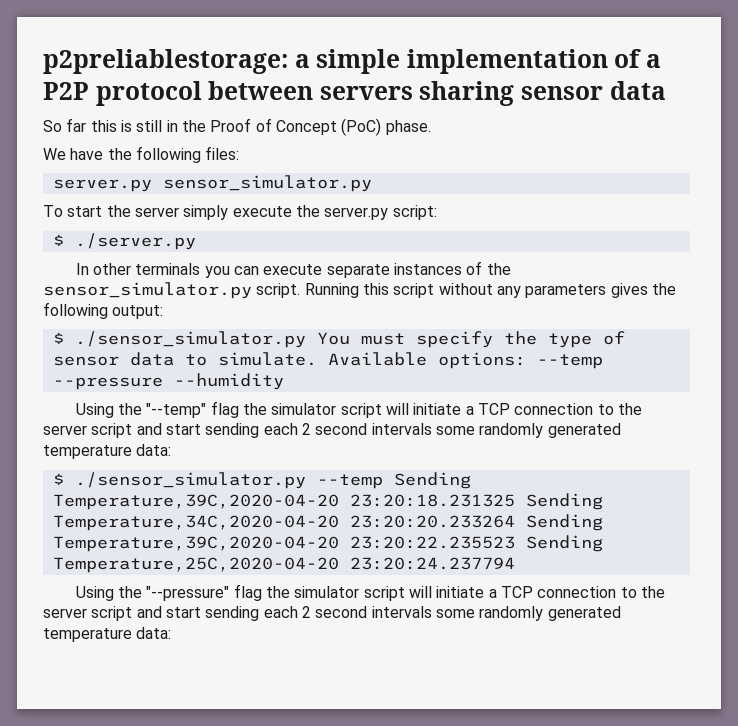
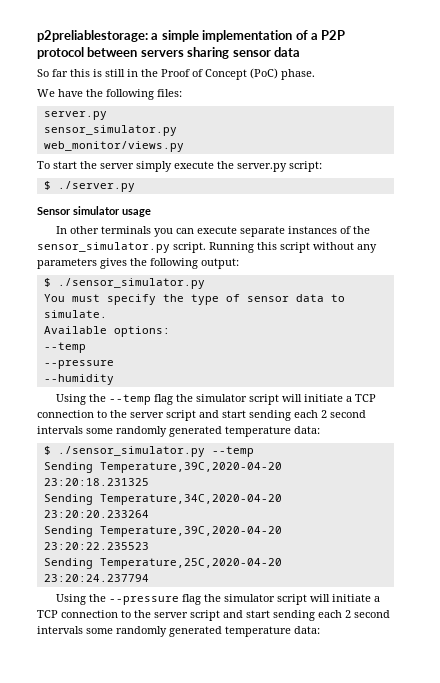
  We have the following files:
- server.py sensor_simulator.py
+ server.py
+ sensor_simulator.py
+ web_monitor/views.py
+ Sensor simulator usage
  Running this script without any parameters gives the following output:
- $ ./sensor_simulator.py You must specify the type of sensor data to simulate. Available options: --temp --pressure --humidity
+ $ ./sensor_simulator.py
+ You must specify the type of sensor data to simulate.
+ Available options:
+ --temp
+ --pressure
+ --humidity
- Using the "--temp" flag the simulator script will initiate a TCP connection to the server script and start sending each 2 second intervals some randomly generated temperature data:
+ Using the --temp flag the simulator script will initiate a TCP connection to the server script and start sending each 2 second intervals some randomly generated temperature data:
- $ ./sensor_simulator.py --temp Sending Temperature,39C,2020-04-20 23:20:18.231325 Sending Temperature,34C,2020-04-20 23:20:20.233264 Sending Temperature,39C,2020-04-20 23:20:22.235523 Sending Temperature,25C,2020-04-20 23:20:24.237794
+ $ ./sensor_simulator.py --temp
+ Sending Temperature,39C,2020-04-20 23:20:18.231325
+ Sending Temperature,34C,2020-04-20 23:20:20.233264
+ Sending Temperature,39C,2020-04-20 23:20:22.235523
+ Sending Temperature,25C,2020-04-20 23:20:24.237794
- Using the "--pressure" flag the simulator script will initiate a TCP connection to the server script and start sending each 2 second intervals some randomly generated temperature data:
+ Using the --pressure flag the simulator script will initiate a TCP connection to the server script and start sending each 2 second intervals some randomly generated temperature data:

